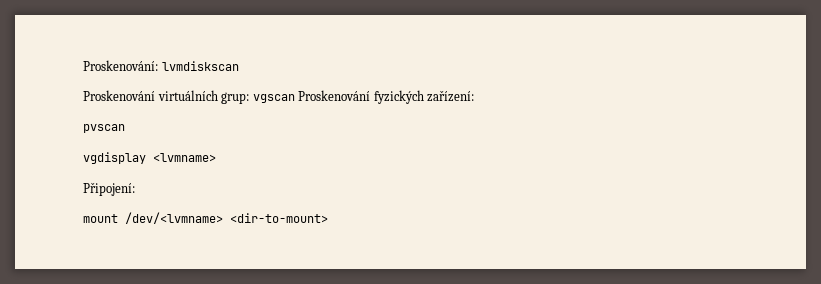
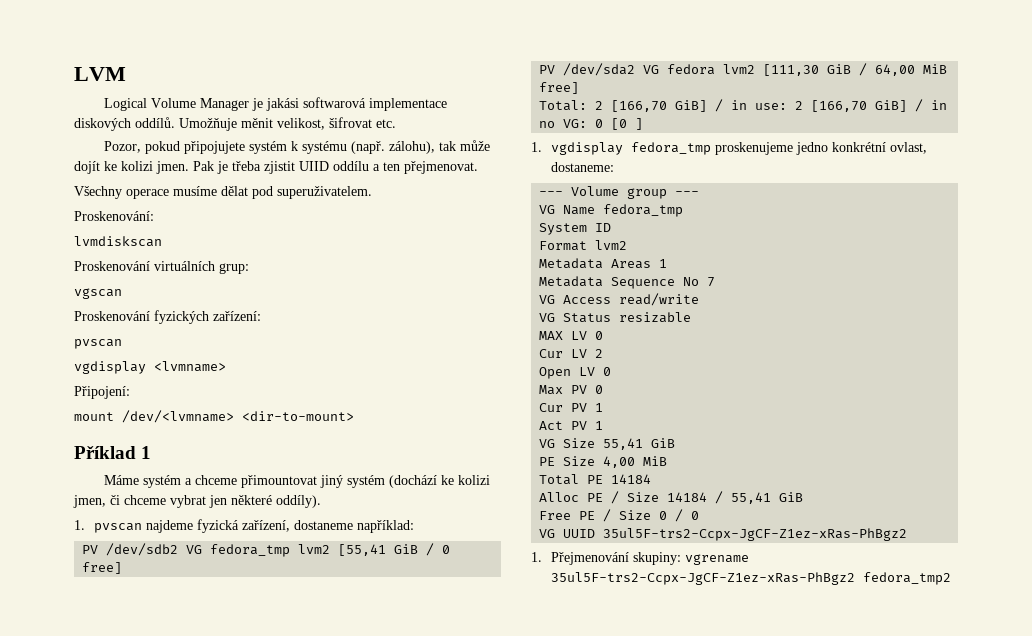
+ LVM
+ Logical Volume Manager je jakási softwarová implementace diskových oddílů. Umožňuje měnit velikost, šifrovat etc.
+ Pozor, pokud připojujete systém k systému (např. zálohu), tak může dojít ke kolizi jmen. Pak je třeba zjistit UIID oddílu a ten přejmenovat.
+ Všechny operace musíme dělat pod superuživatelem.
- Proskenování: lvmdiskscan
+ Proskenování:
+ lvmdiskscan
- Proskenování virtuálních grup: vgscan Proskenování fyzických zařízení:
+ Proskenování virtuálních grup:
+ vgscan
+ Proskenování fyzických zařízení:
+ Příklad 1
+ Máme systém a chceme přimountovat jiný systém (dochází ke kolizi jmen, či chceme vybrat jen některé oddíly).
+ 1. pvscan najdeme fyzická zařízení, dostaneme například:
+ PV /dev/sdb2 VG fedora_tmp lvm2 [55,41 GiB / 0 free]
+ PV /dev/sda2 VG fedora lvm2 [111,30 GiB / 64,00 MiB free]
+ Total: 2 [166,70 GiB] / in use: 2 [166,70 GiB] / in no VG: 0 [0 ]
+ 1. vgdisplay fedora_tmp proskenujeme jedno konkrétní ovlast, dostaneme:
+ --- Volume group ---
+ VG Name fedora_tmp
+ System ID
+ Format lvm2
+ Metadata Areas 1
+ Metadata Sequence No 7
+ VG Access read/write
+ VG Status resizable
+ MAX LV 0
+ Cur LV 2
+ Open LV 0
+ Max PV 0
+ Cur PV 1
+ Act PV 1
+ VG Size 55,41 GiB
+ PE Size 4,00 MiB
+ Total PE 14184
+ Alloc PE / Size 14184 / 55,41 GiB
+ Free PE / Size 0 / 0
+ VG UUID 35ul5F-trs2-Ccpx-JgCF-Z1ez-xRas-PhBgz2
+ 1. Přejmenování skupiny: vgrename 35ul5F-trs2-Ccpx-JgCF-Z1ez-xRas-PhBgz2 fedora_tmp2

